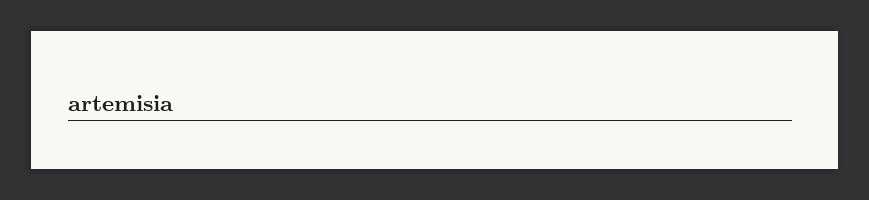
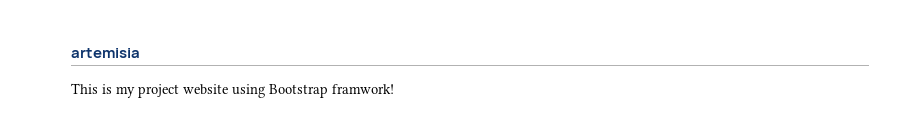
+ This is my project website using Bootstrap framwork!

